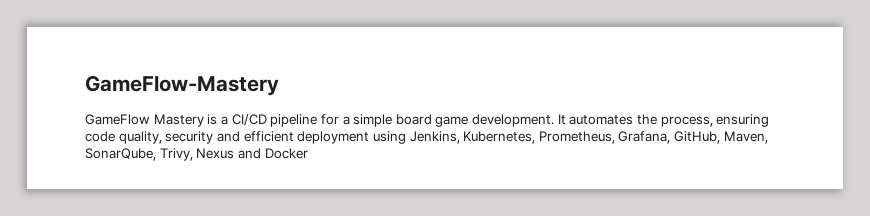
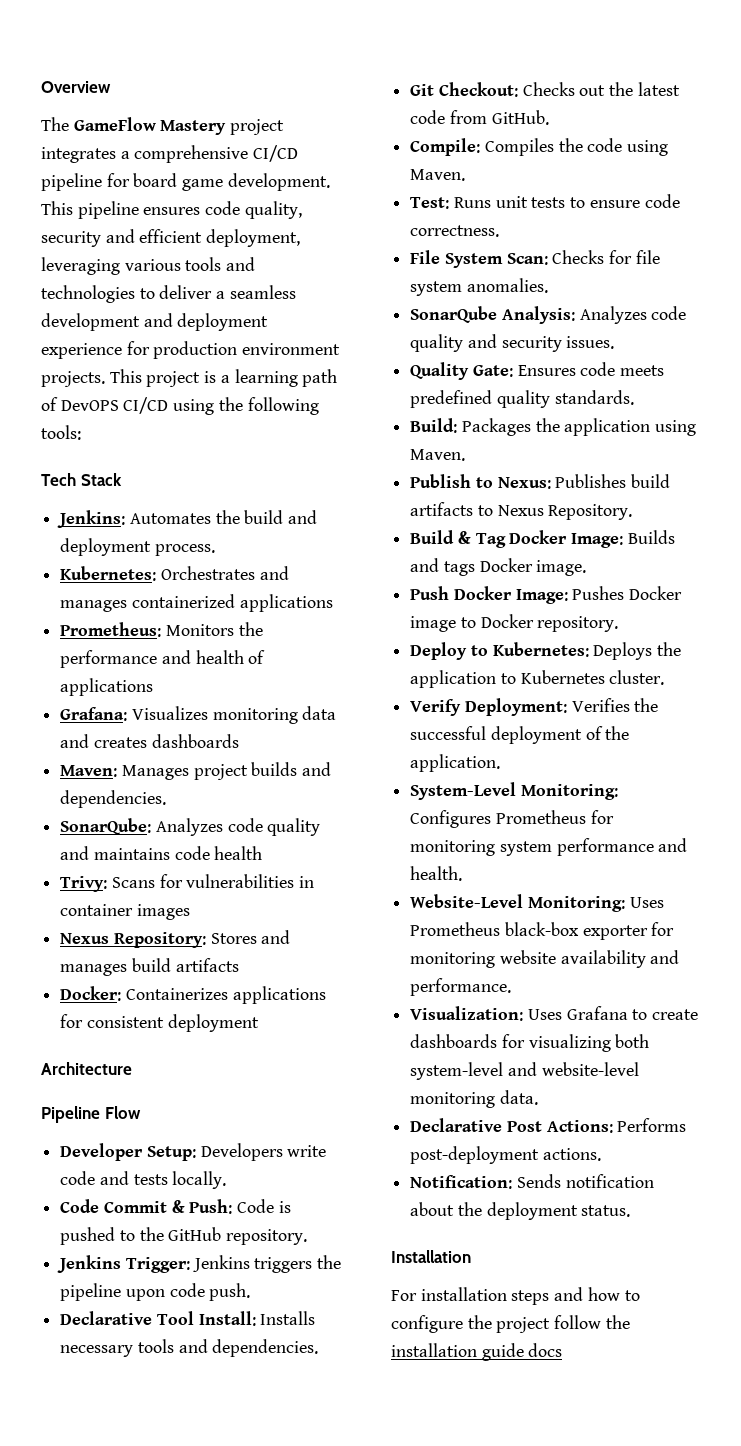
- GameFlow-Mastery
- GameFlow Mastery is a CI/CD pipeline for a simple board game development.
+ Overview
+ The GameFlow Mastery project integrates a comprehensive CI/CD pipeline for board game development.
- It automates the process, ensuring code quality, security and efficient deployment using Jenkins, Kubernetes, Prometheus, Grafana, GitHub, Maven, SonarQube, Trivy, Nexus and Docker
+ This pipeline ensures code quality, security and efficient deployment, leveraging various tools and technologies to deliver a seamless development and deployment experience for production environment projects. This project is a learning path of DevOPS CI/CD using the following tools:
+ Tech Stack
+ Jenkins: Automates the build and deployment process.
+ Kubernetes: Orchestrates and manages containerized applications
+ Prometheus: Monitors the performance and health of applications
+ Grafana: Visualizes monitoring data and creates dashboards
+ Maven: Manages project builds and dependencies.
+ SonarQube: Analyzes code quality and maintains code health
+ Trivy: Scans for vulnerabilities in container images
+ Nexus Repository: Stores and manages build artifacts
+ Docker: Containerizes applications for consistent deployment
+ Architecture
+ Pipeline Flow
+ Developer Setup: Developers write code and tests locally.
+ Code Commit & Push: Code is pushed to the GitHub repository.
+ Jenkins Trigger: Jenkins triggers the pipeline upon code push.
+ Declarative Tool Install: Installs necessary tools and dependencies.
+ Git Checkout: Checks out the latest code from GitHub.
+ Compile: Compiles the code using Maven.
+ Test: Runs unit tests to ensure code correctness.
+ File System Scan: Checks for file system anomalies.
+ SonarQube Analysis: Analyzes code quality and security issues.
+ Quality Gate: Ensures code meets predefined quality standards.
+ Build: Packages the application using Maven.
+ Publish to Nexus: Publishes build artifacts to Nexus Repository.
+ Build & Tag Docker Image: Builds and tags Docker image.
+ Push Docker Image: Pushes Docker image to Docker repository.
+ Deploy to Kubernetes: Deploys the application to Kubernetes cluster.
+ Verify Deployment: Verifies the successful deployment of the application.
+ System-Level Monitoring: Configures Prometheus for monitoring system performance and health.
+ Website-Level Monitoring: Uses Prometheus black-box exporter for monitoring website availability and performance.
+ Visualization: Uses Grafana to create dashboards for visualizing both system-level and website-level monitoring data.
+ Declarative Post Actions: Performs post-deployment actions.
+ Notification: Sends notification about the deployment status.
+ Installation
+ For installation steps and how to configure the project follow the installation guide docs

